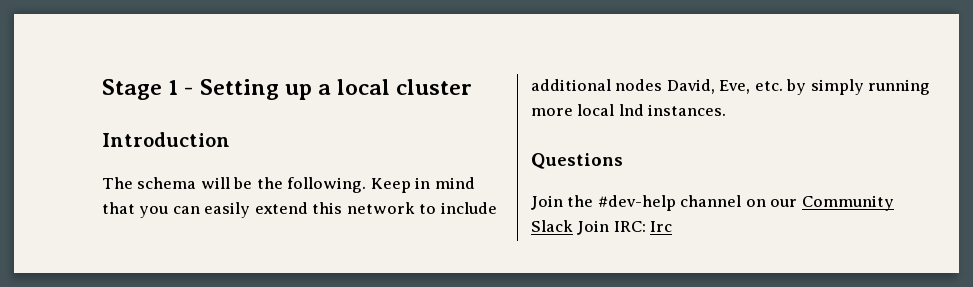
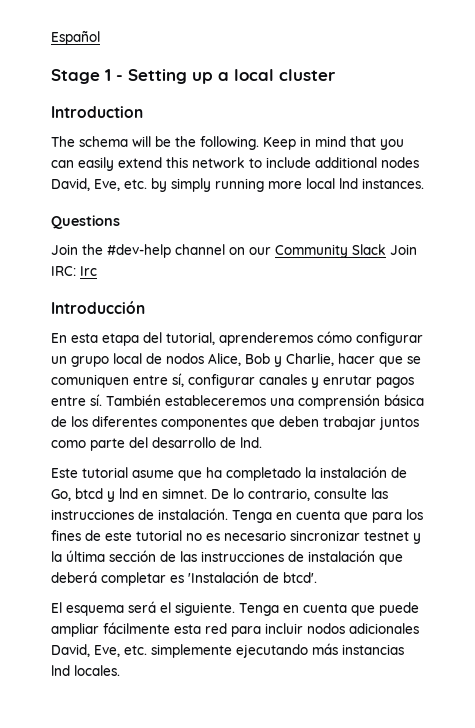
+ Español
+ Introducción
+ En esta etapa del tutorial, aprenderemos cómo configurar un grupo local de nodos Alice, Bob y Charlie, hacer que se comuniquen entre sí, configurar canales y enrutar pagos entre sí. También estableceremos una comprensión básica de los diferentes componentes que deben trabajar juntos como parte del desarrollo de lnd.
+ Este tutorial asume que ha completado la instalación de Go, btcd y lnd en simnet. De lo contrario, consulte las instrucciones de instalación. Tenga en cuenta que para los fines de este tutorial no es necesario sincronizar testnet y la última sección de las instrucciones de instalación que deberá completar es 'Instalación de btcd'.
+ El esquema será el siguiente. Tenga en cuenta que puede ampliar fácilmente esta red para incluir nodos adicionales David, Eve, etc. simplemente ejecutando más instancias lnd locales.

